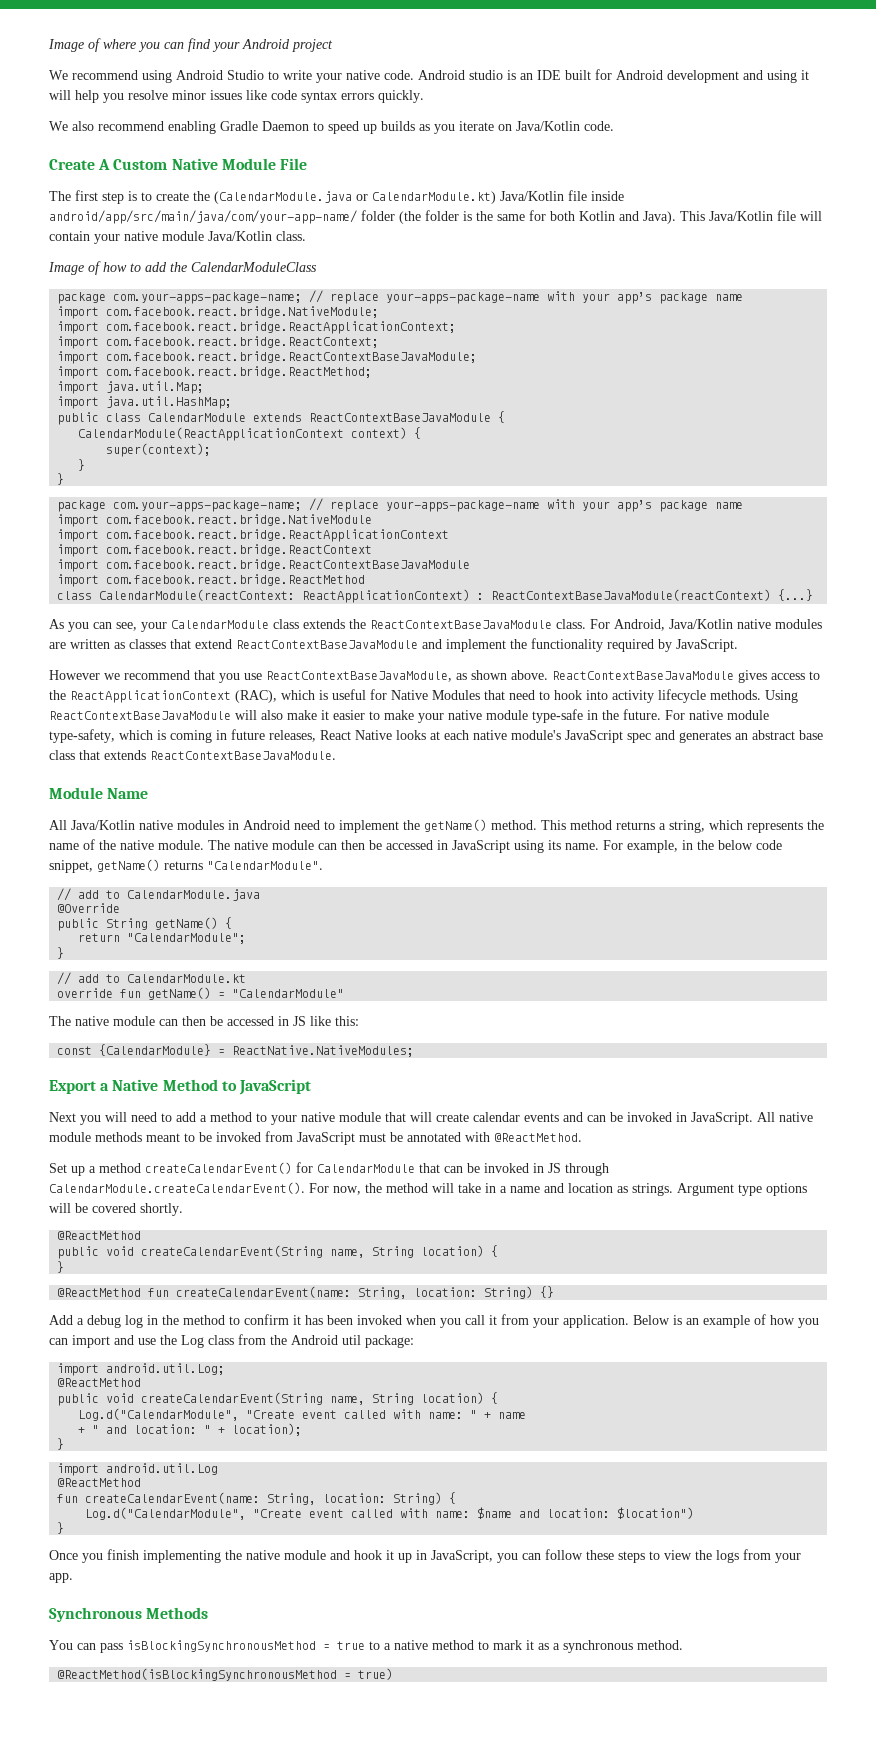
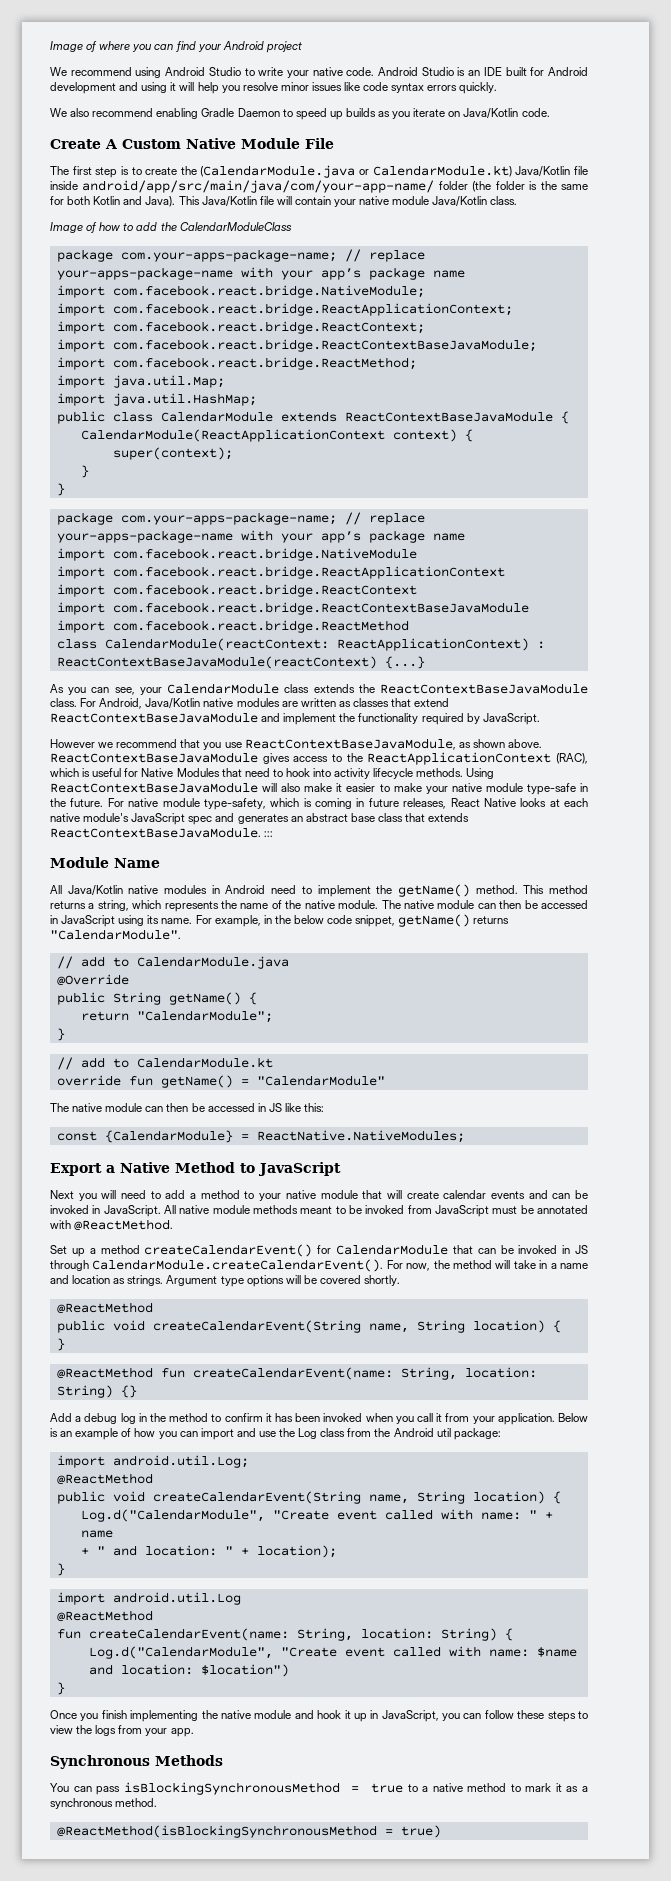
- Android studio is an IDE built for Android development and using it will help you resolve minor issues like code syntax errors quickly.
+ Android Studio is an IDE built for Android development and using it will help you resolve minor issues like code syntax errors quickly.
- For native module type-safety, which is coming in future releases, React Native looks at each native module's JavaScript spec and generates an abstract base class that extends ReactContextBaseJavaModule.
+ For native module type-safety, which is coming in future releases, React Native looks at each native module's JavaScript spec and generates an abstract base class that extends ReactContextBaseJavaModule. :::

